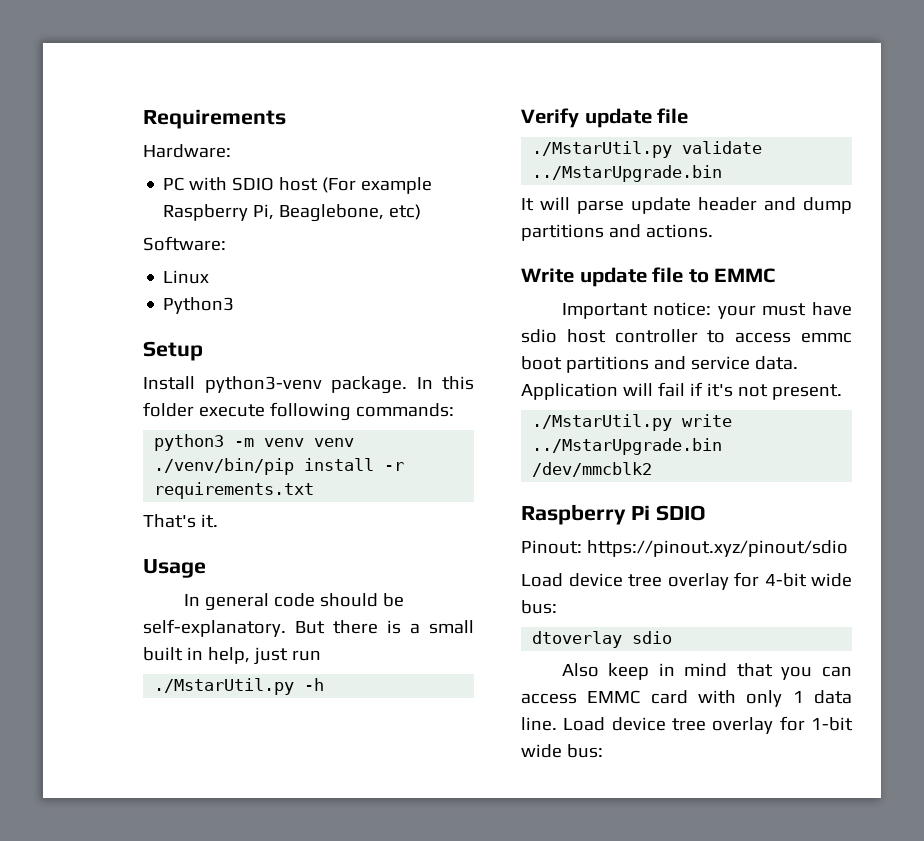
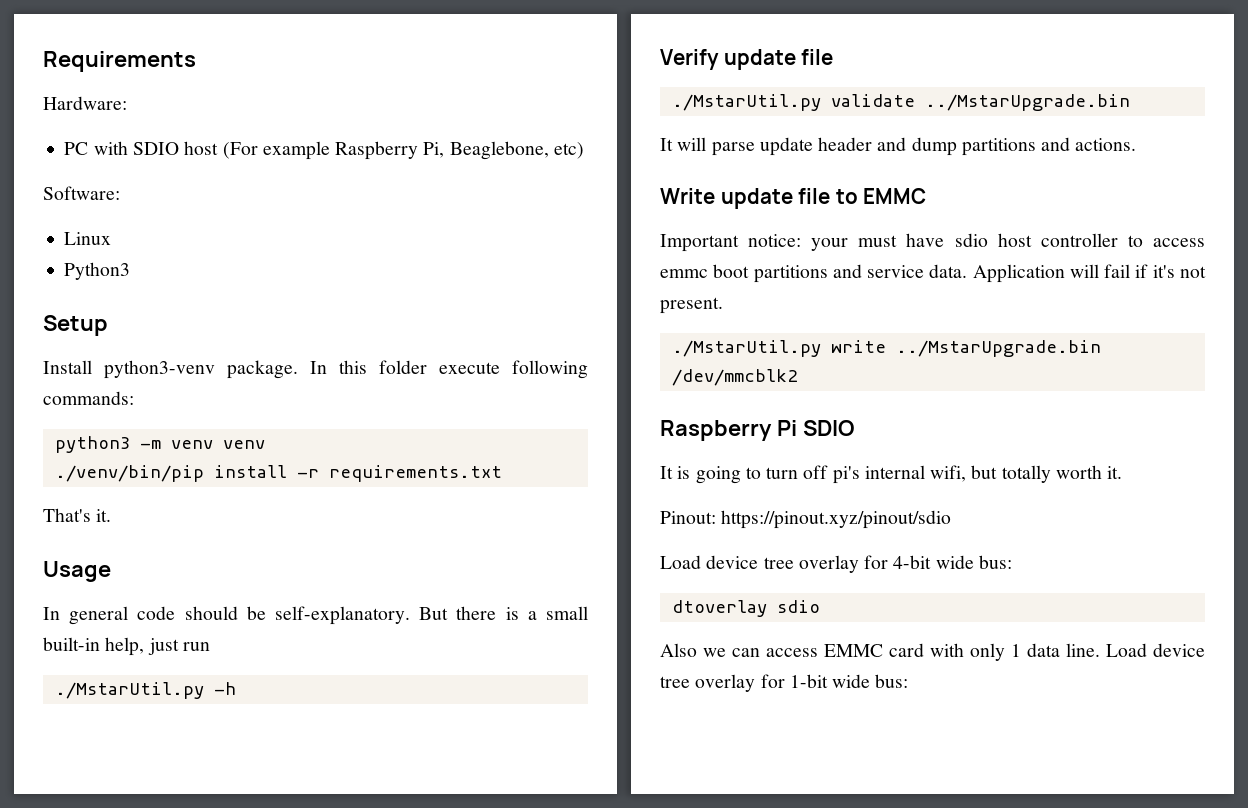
- But there is a small built in help, just run
+ But there is a small built-in help, just run
+ It is going to turn off pi's internal wifi, but totally worth it.
- Also keep in mind that you can access EMMC card with only 1 data line.
+ Also we can access EMMC card with only 1 data line.

